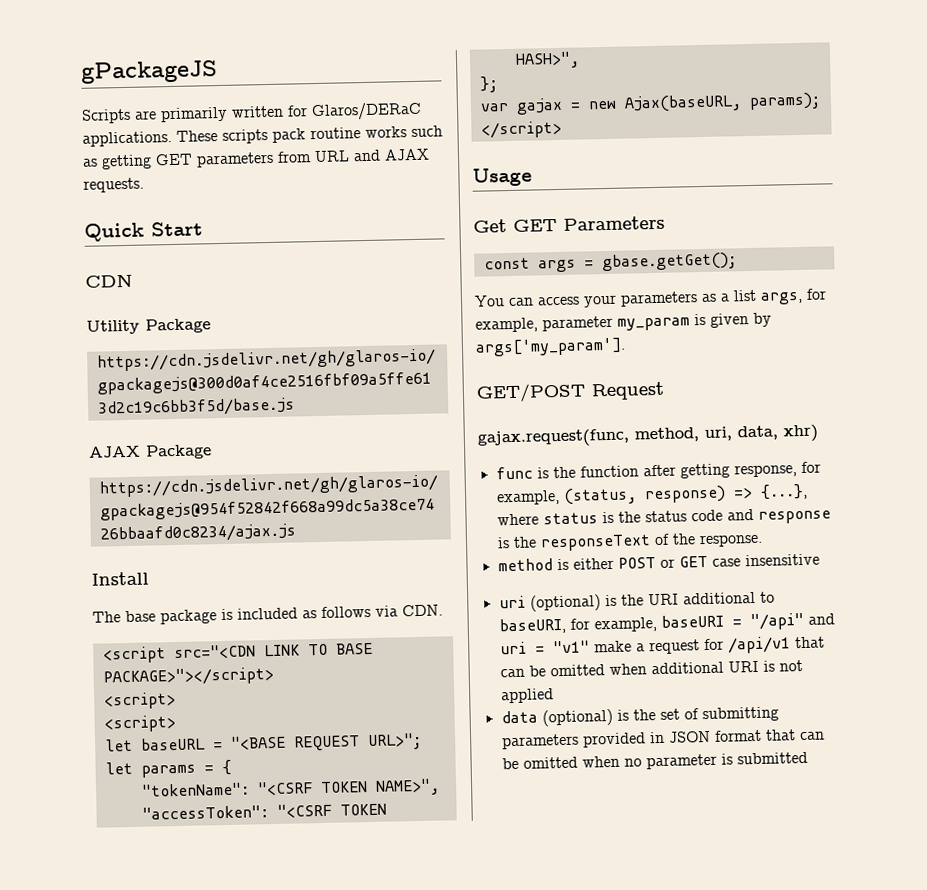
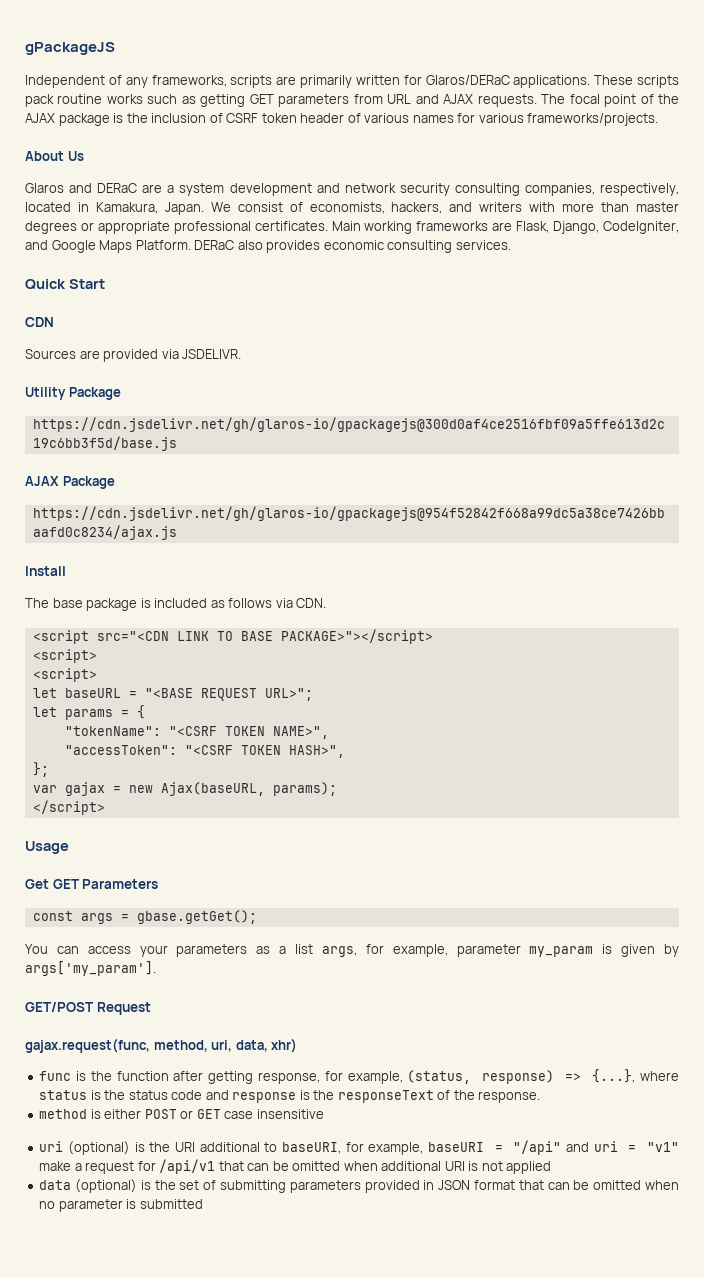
- Scripts are primarily written for Glaros/DERaC applications.
+ Independent of any frameworks, scripts are primarily written for Glaros/DERaC applications.
- These scripts pack routine works such as getting GET parameters from URL and AJAX requests.
+ These scripts pack routine works such as getting GET parameters from URL and AJAX requests. The focal point of the AJAX package is the inclusion of CSRF token header of various names for various frameworks/projects.
+ About Us
+ Glaros and DERaC are a system development and network security consulting companies, respectively, located in Kamakura, Japan. We consist of economists, hackers, and writers with more than master degrees or appropriate professional certificates. Main working frameworks are Flask, Django, CodeIgniter, and Google Maps Platform. DERaC also provides economic consulting services.
  Quick Start
  CDN
+ Sources are provided via JSDELIVR.

